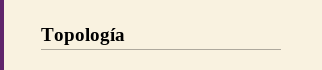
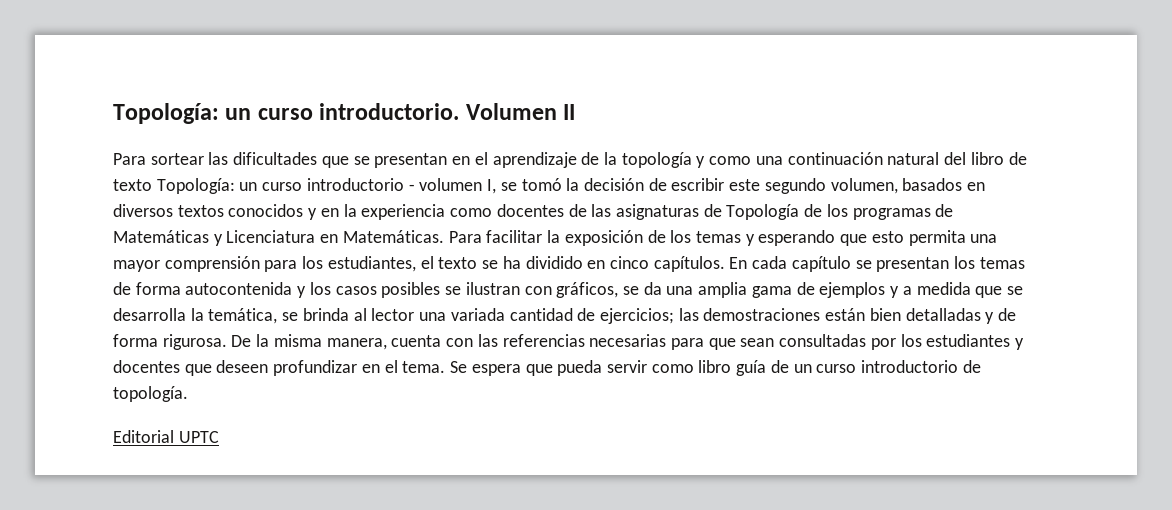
- Topología
+ Topología: un curso introductorio. Volumen II
+ Para sortear las dificultades que se presentan en el aprendizaje de la topología y como una continuación natural del libro de texto Topología: un curso introductorio - volumen I, se tomó la decisión de escribir este segundo volumen, basados en diversos textos conocidos y en la experiencia como docentes de las asignaturas de Topología de los programas de Matemáticas y Licenciatura en Matemáticas. Para facilitar la exposición de los temas y esperando que esto permita una mayor comprensión para los estudiantes, el texto se ha dividido en cinco capítulos. En cada capítulo se presentan los temas de forma autocontenida y los casos posibles se ilustran con gráficos, se da una amplia gama de ejemplos y a medida que se desarrolla la temática, se brinda al lector una variada cantidad de ejercicios; las demostraciones están bien detalladas y de forma rigurosa. De la misma manera, cuenta con las referencias necesarias para que sean consultadas por los estudiantes y docentes que deseen profundizar en el tema. Se espera que pueda servir como libro guía de un curso introductorio de topología.
+ Editorial UPTC

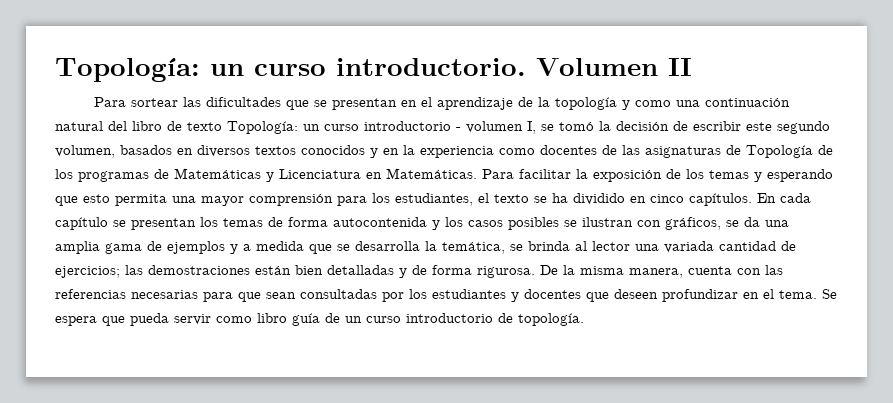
- Editorial UPTC

